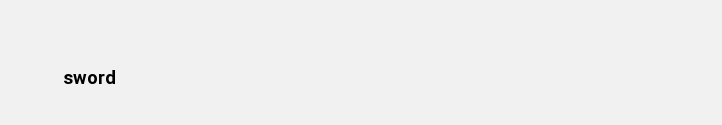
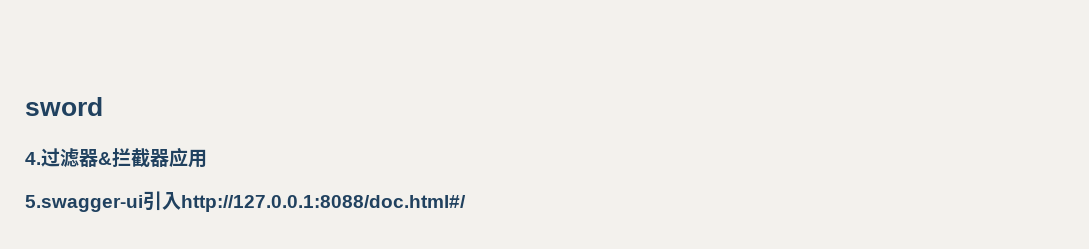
+ 4.过滤器&拦截器应用
+ 5.swagger-ui引入http://127.0.0.1:8088/doc.html#/

